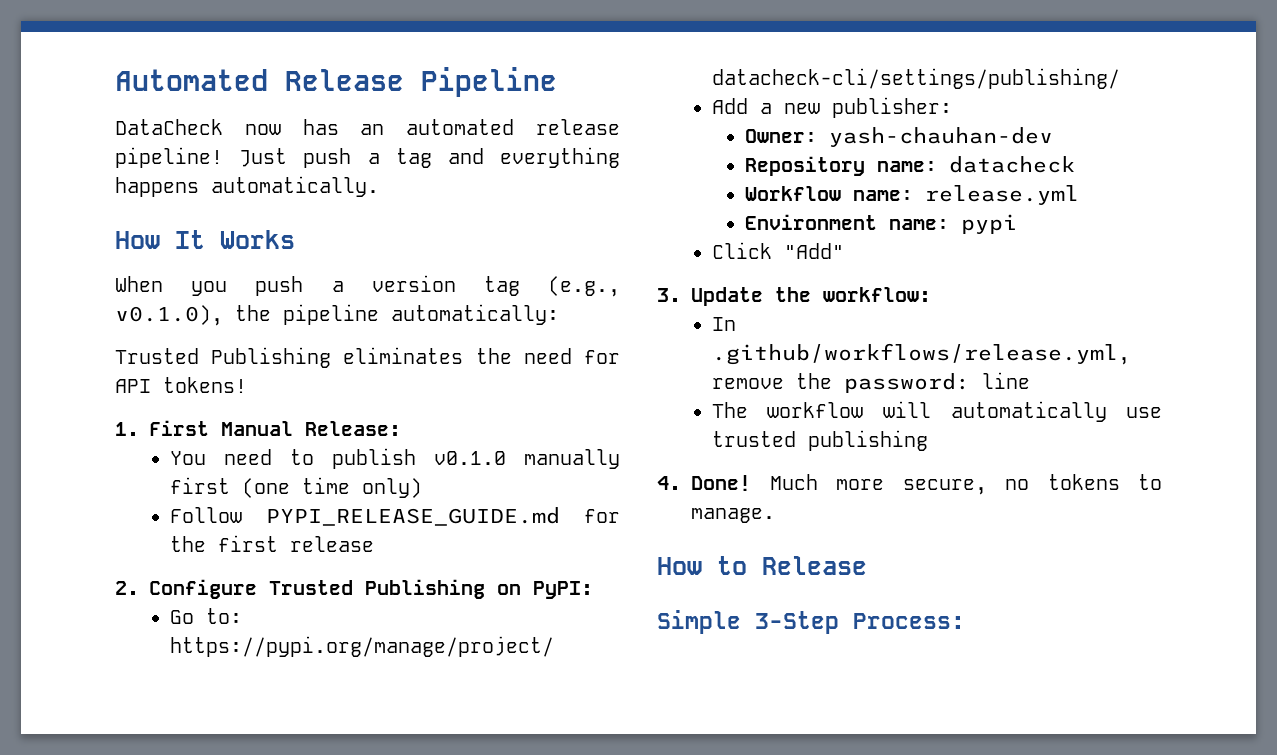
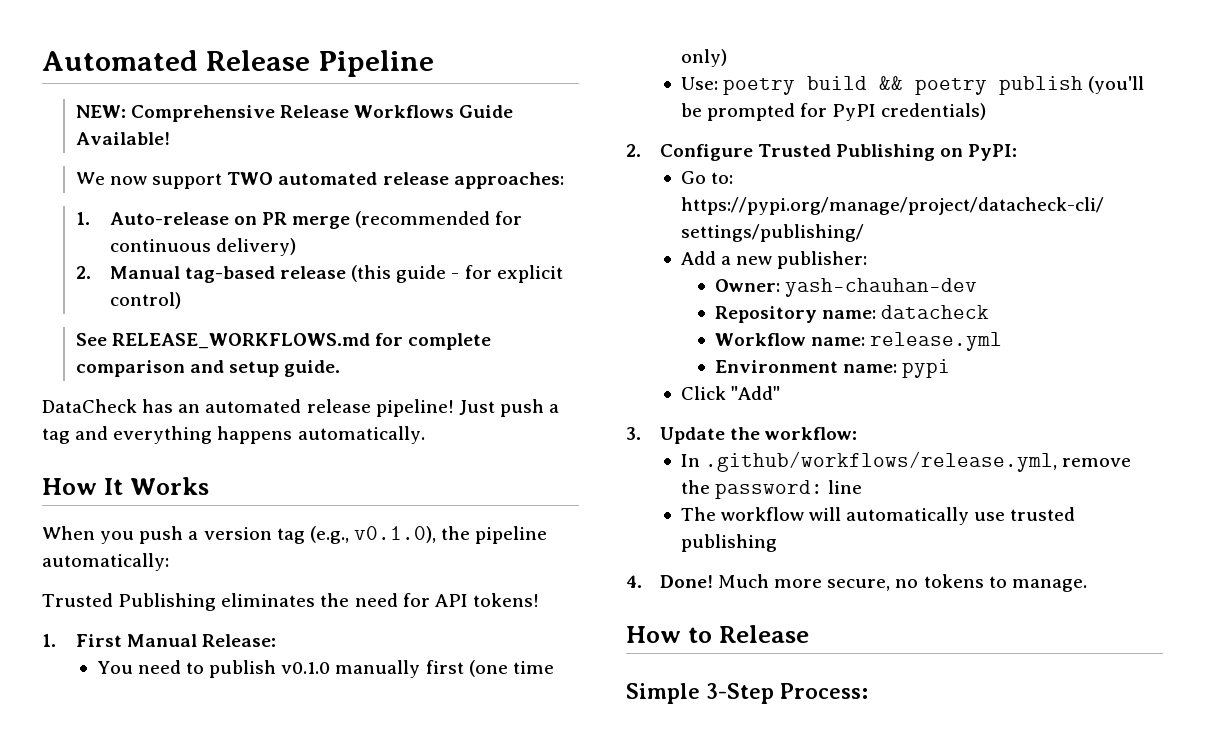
+ NEW: Comprehensive Release Workflows Guide Available!
+ We now support TWO automated release approaches:
+ 1. Auto-release on PR merge (recommended for continuous delivery)
+ 2. Manual tag-based release (this guide - for explicit control)
+ See RELEASE_WORKFLOWS.md for complete comparison and setup guide.
- DataCheck now has an automated release pipeline!
+ DataCheck has an automated release pipeline!
- Follow PYPI_RELEASE_GUIDE.md for the first release
+ Use: poetry build && poetry publish (you'll be prompted for PyPI credentials)

